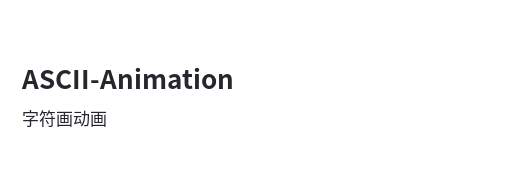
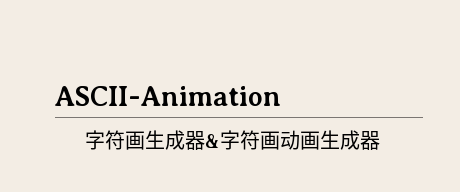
- 字符画动画
+ 字符画生成器&字符画动画生成器

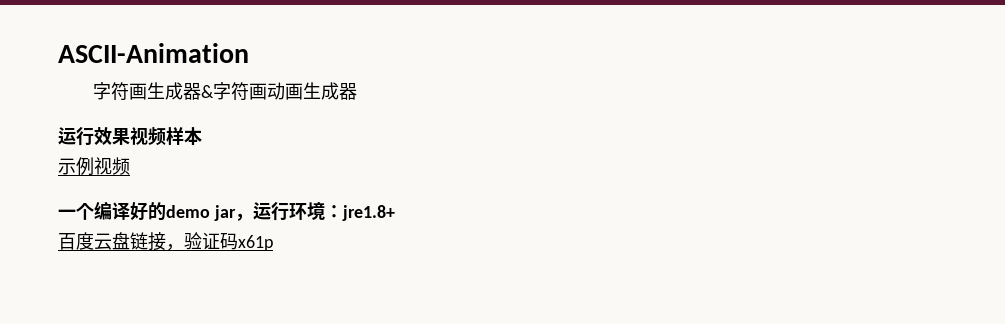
+ 运行效果视频样本
+ 示例视频
+ 一个编译好的demo jar，运行环境：jre1.8+
+ 百度云盘链接，验证码x61p

